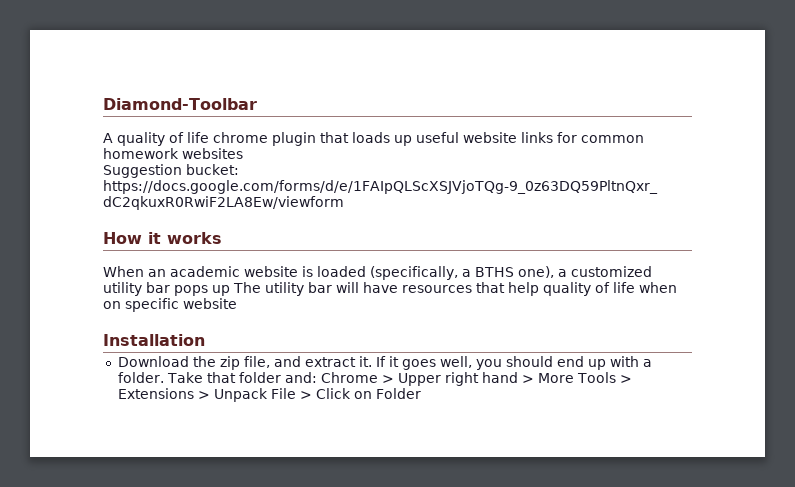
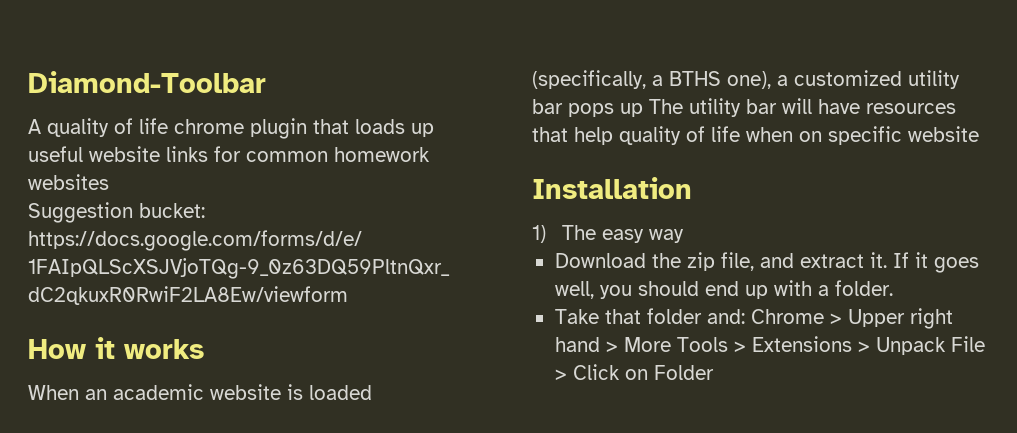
+ 1) The easy way
- If it goes well, you should end up with a folder. Take that folder and: Chrome > Upper right hand > More Tools > Extensions > Unpack File > Click on Folder
+ If it goes well, you should end up with a folder.
+ Take that folder and: Chrome > Upper right hand > More Tools > Extensions > Unpack File > Click on Folder

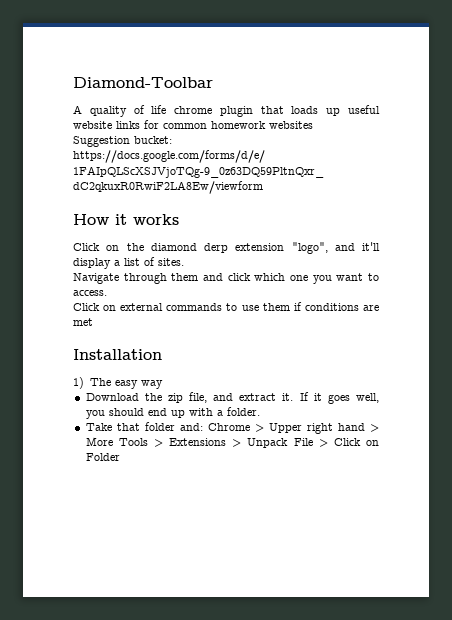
- When an academic website is loaded (specifically, a BTHS one), a customized utility bar pops up The utility bar will have resources that help quality of life when on specific website
+ Click on the diamond derp extension "logo", and it'll display a list of sites.
+ Navigate through them and click which one you want to access.
+ Click on external commands to use them if conditions are met

